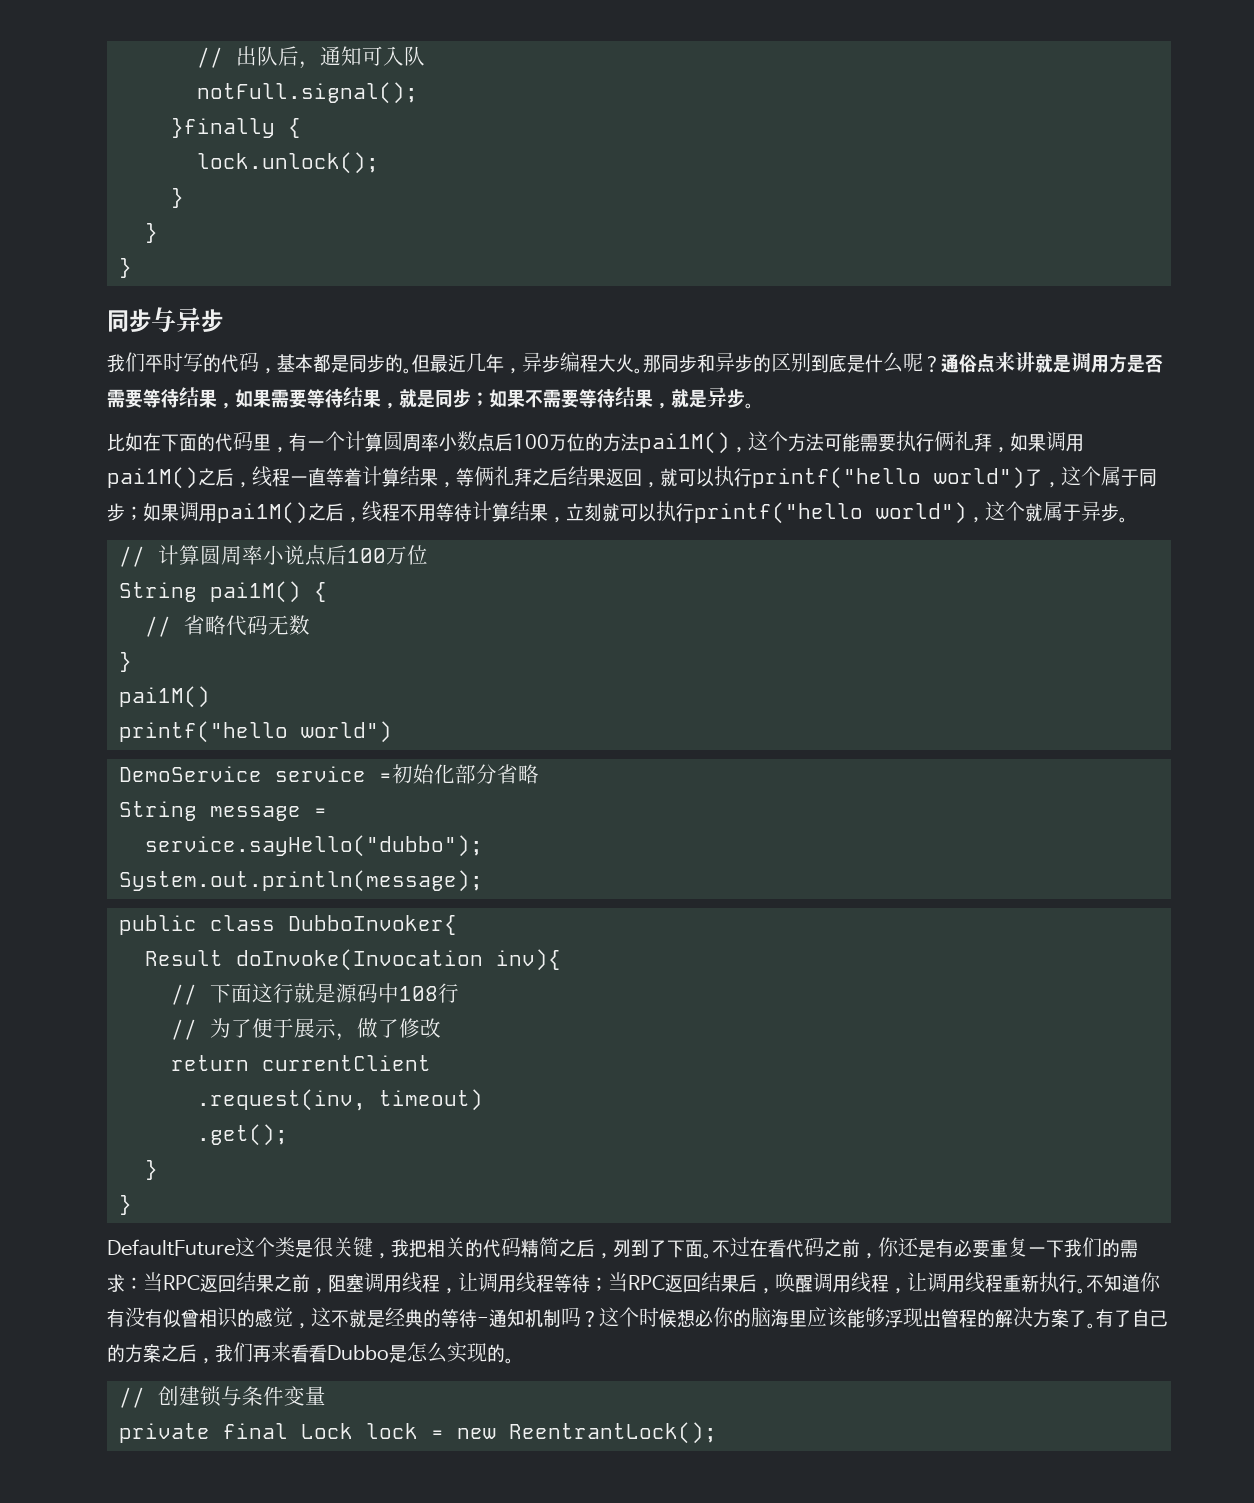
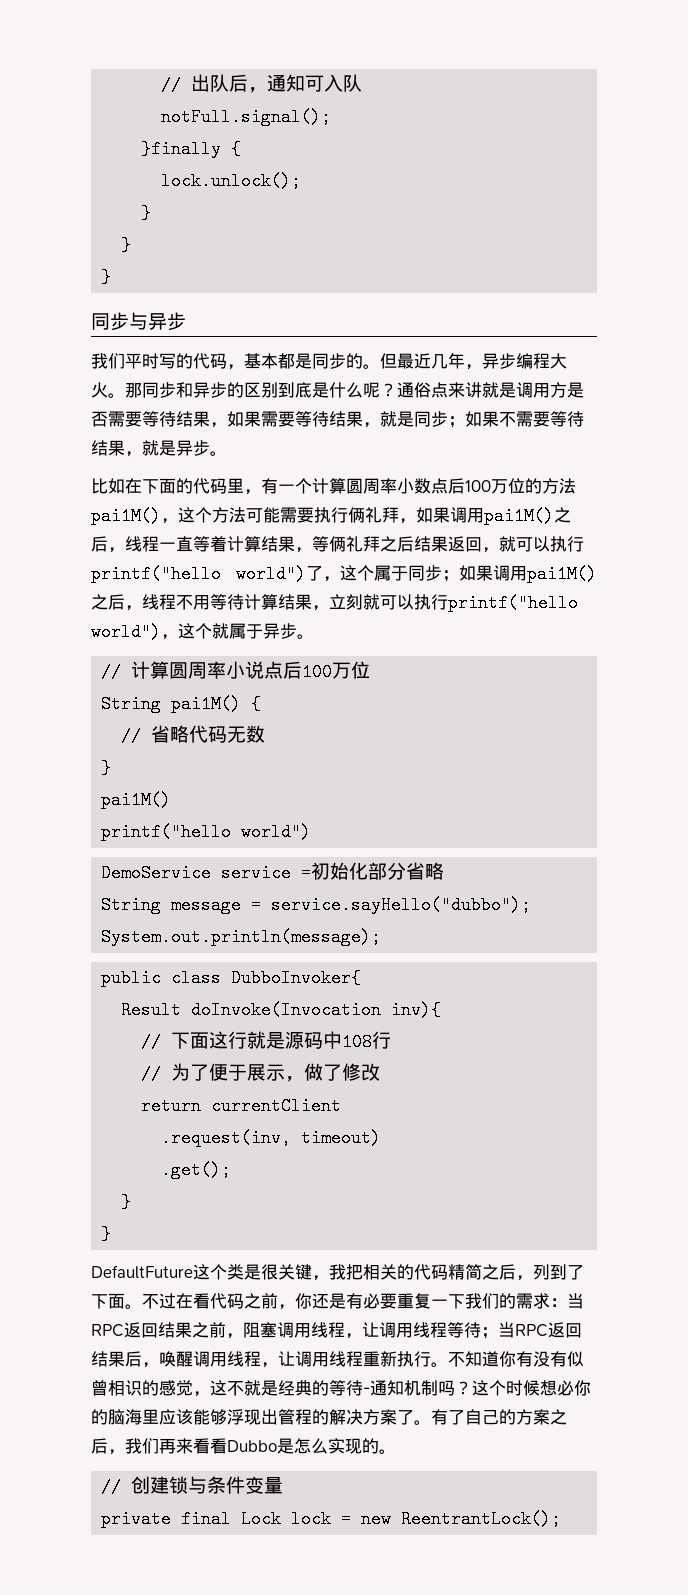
- String message =
- service.sayHello("dubbo");
+ String message = service.sayHello("dubbo");

